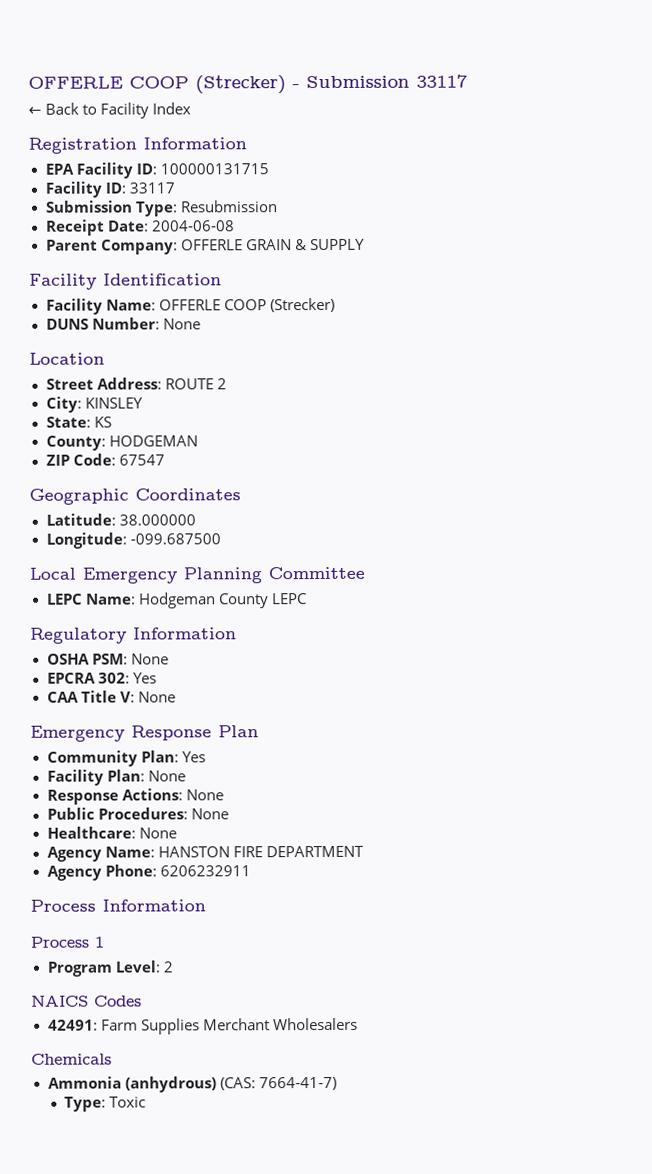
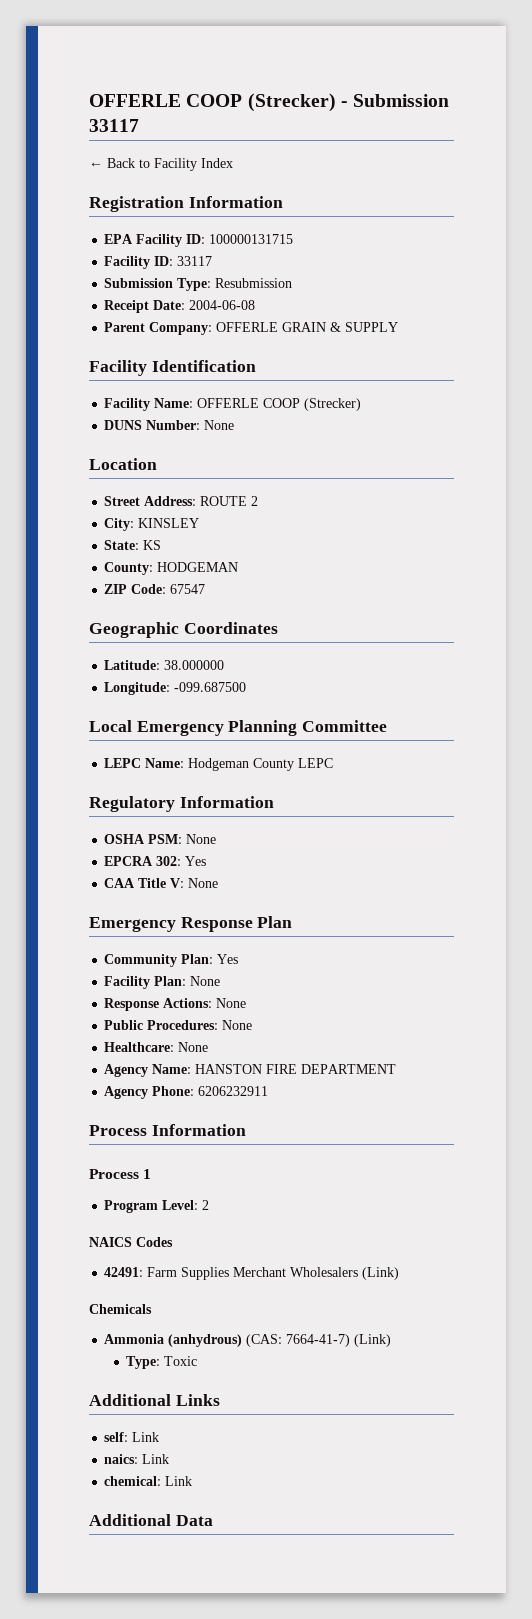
- 42491: Farm Supplies Merchant Wholesalers
+ 42491: Farm Supplies Merchant Wholesalers (Link)
- Ammonia (anhydrous) (CAS: 7664-41-7)
+ Ammonia (anhydrous) (CAS: 7664-41-7) (Link)
+ Additional Links
+ self: Link
+ naics: Link
+ chemical: Link
+ Additional Data

